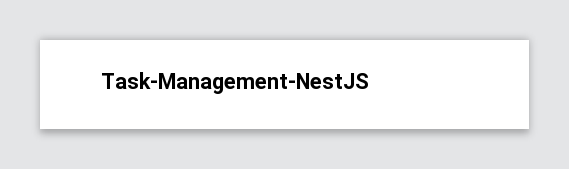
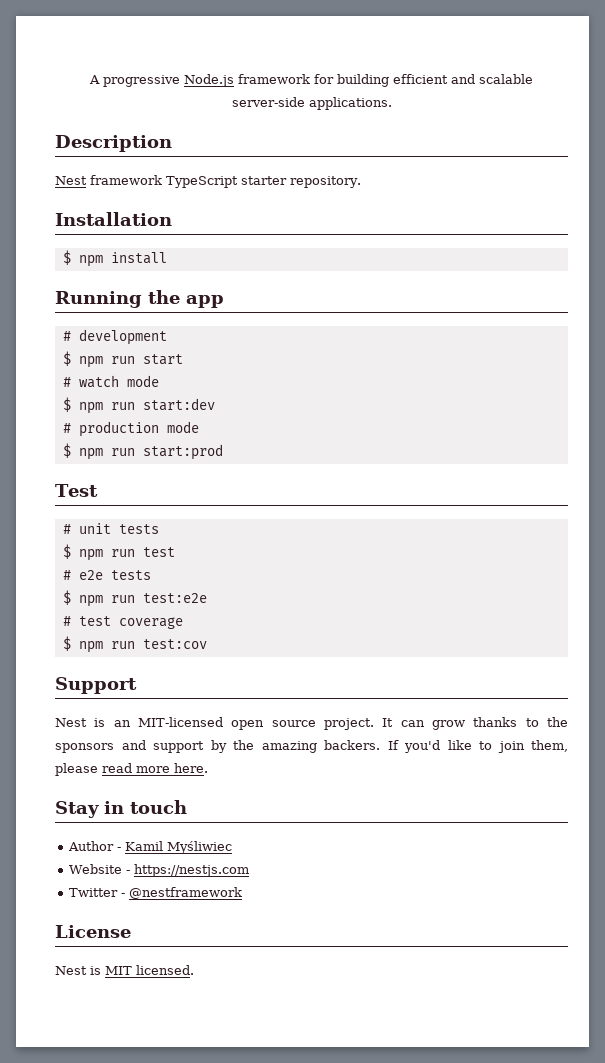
- Task-Management-NestJS
+ A progressive Node.js framework for building efficient and scalable server-side applications.
+ Description
+ Nest framework TypeScript starter repository.
+ Installation
+ $ npm install
+ Running the app
+ # development
+ $ npm run start
+ # watch mode
+ $ npm run start:dev
+ # production mode
+ $ npm run start:prod
+ Test
+ # unit tests
+ $ npm run test
+ # e2e tests
+ $ npm run test:e2e
+ # test coverage
+ $ npm run test:cov
+ Support
+ Nest is an MIT-licensed open source project. It can grow thanks to the sponsors and support by the amazing backers. If you'd like to join them, please read more here.
+ Stay in touch
+ Author - Kamil Myśliwiec
+ Website - https://nestjs.com
+ Twitter - @nestframework
+ License
+ Nest is MIT licensed.

